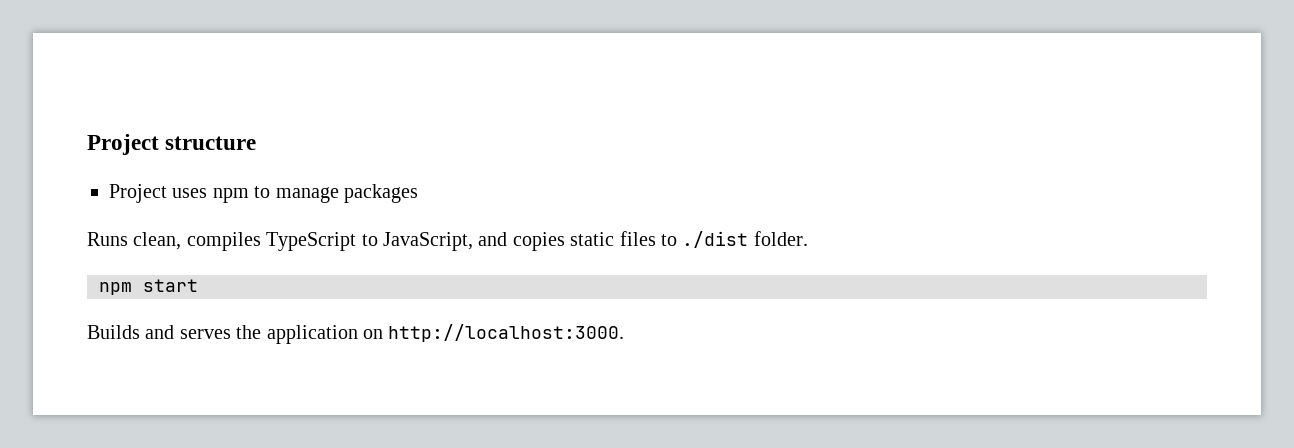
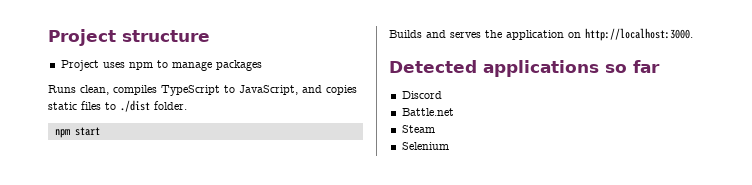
+ Detected applications so far
+ Discord
+ Battle.net
+ Steam
+ Selenium

